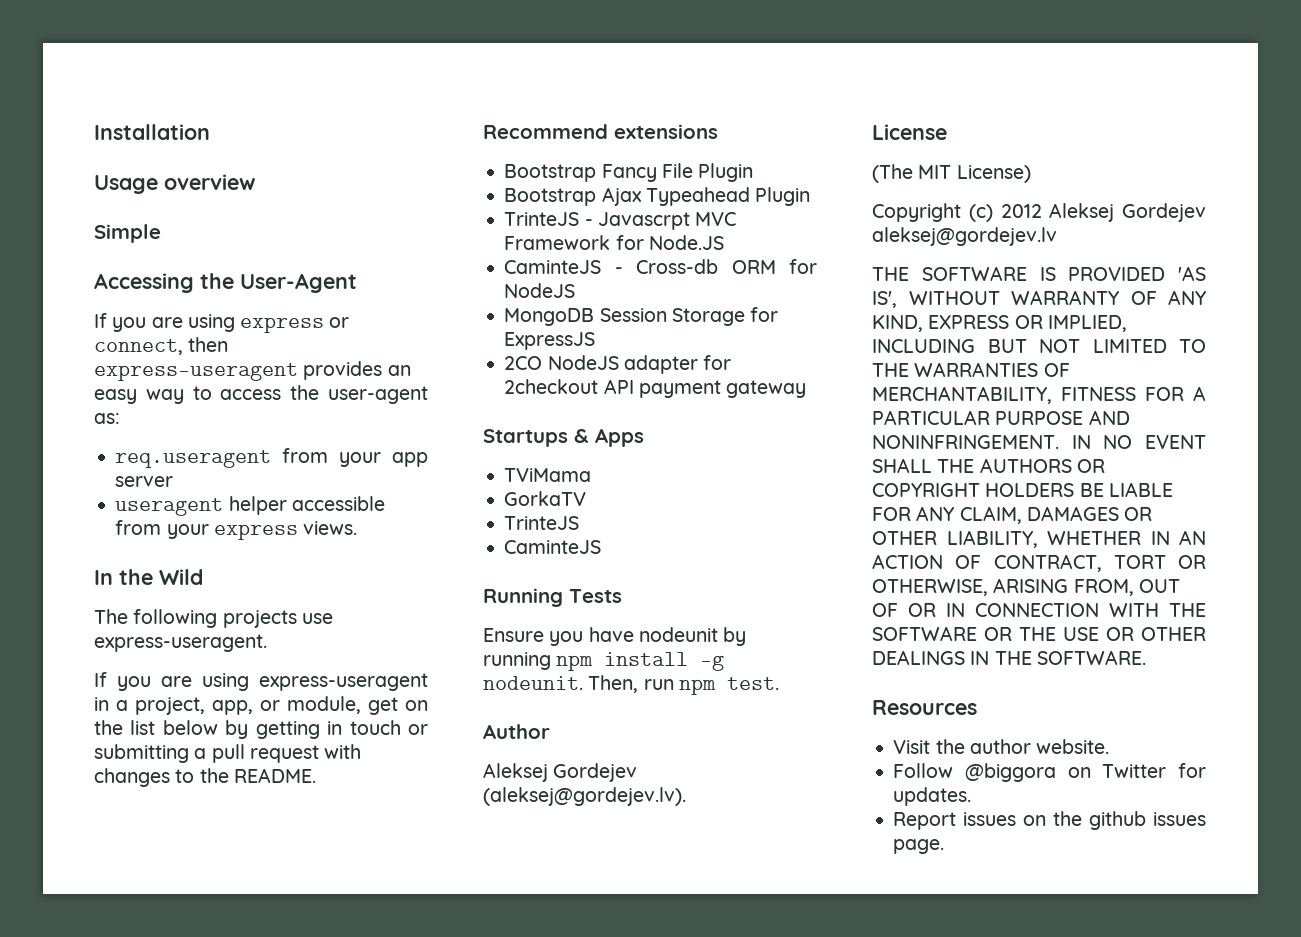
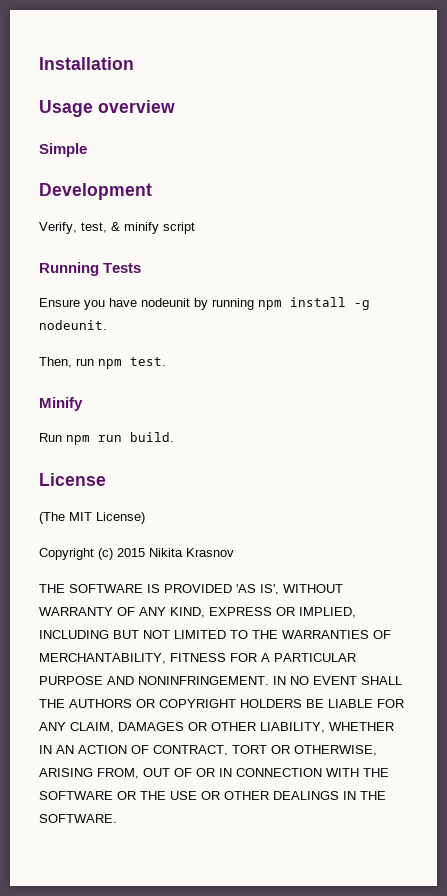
- Accessing the User-Agent
- If you are using express or connect, then express-useragent provides an easy way to access the user-agent as:
- req.useragent from your app server
- useragent helper accessible from your express views.
- In the Wild
- The following projects use express-useragent.
- If you are using express-useragent in a project, app, or module, get on the list below by getting in touch or submitting a pull request with changes to the README.
- Recommend extensions
- Bootstrap Fancy File Plugin
- Bootstrap Ajax Typeahead Plugin
- TrinteJS - Javascrpt MVC Framework for Node.JS
- CaminteJS - Cross-db ORM for NodeJS
- MongoDB Session Storage for ExpressJS
- 2CO NodeJS adapter for 2checkout API payment gateway
- Startups & Apps
- TViMama
- GorkaTV
- TrinteJS
- CaminteJS
+ Development
+ Verify, test, & minify script
- Ensure you have nodeunit by running npm install -g nodeunit. Then, run npm test.
+ Ensure you have nodeunit by running npm install -g nodeunit.
+ Then, run npm test.
- Author
- Aleksej Gordejev (aleksej@gordejev.lv).
+ Minify
+ Run npm run build.
- Copyright (c) 2012 Aleksej Gordejev aleksej@gordejev.lv
+ Copyright (c) 2015 Nikita Krasnov
- Resources
- Visit the author website.
- Follow @biggora on Twitter for updates.
- Report issues on the github issues page.

